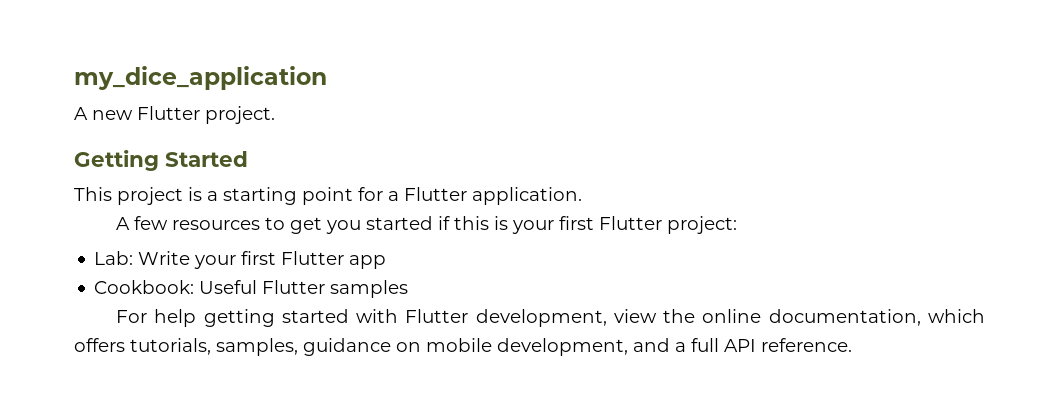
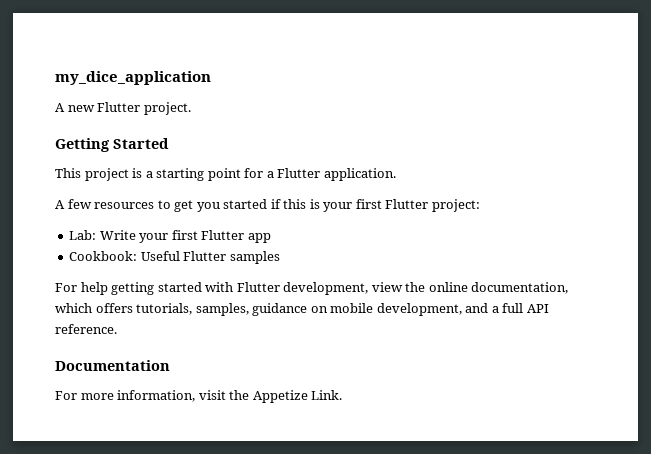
+ Documentation
+ For more information, visit the Appetize Link.

